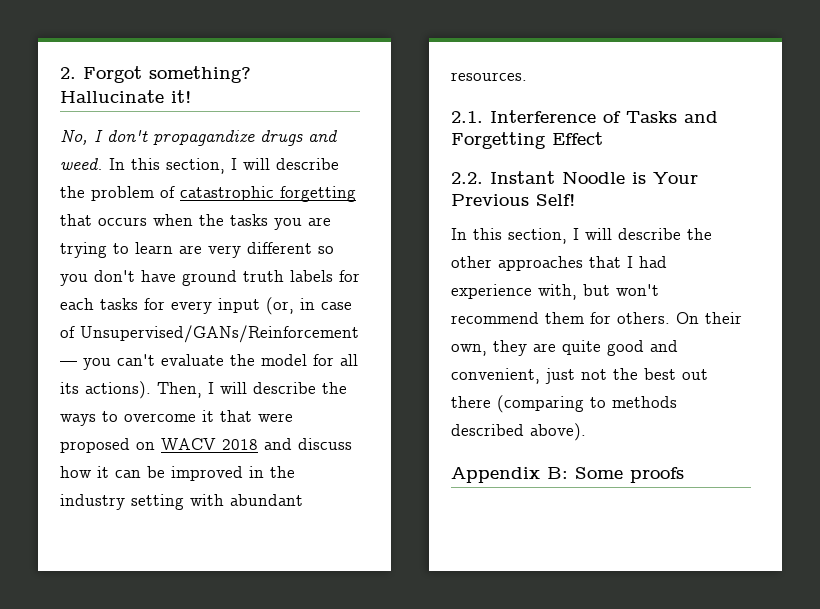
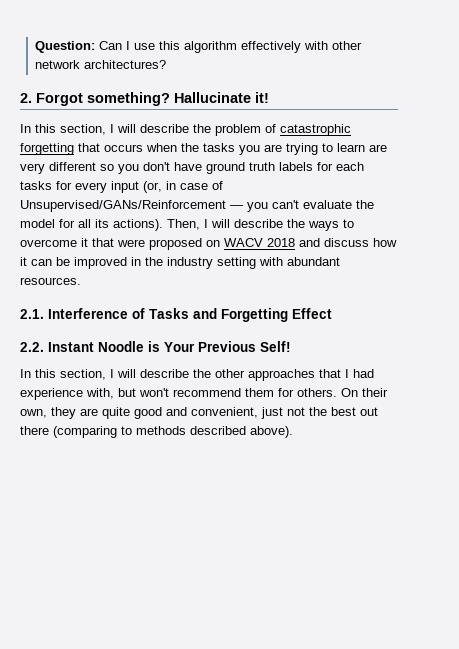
+ Question: Can I use this algorithm effectively with other network architectures?
- No, I don't propagandize drugs and weed.
- Appendix B: Some proofs

